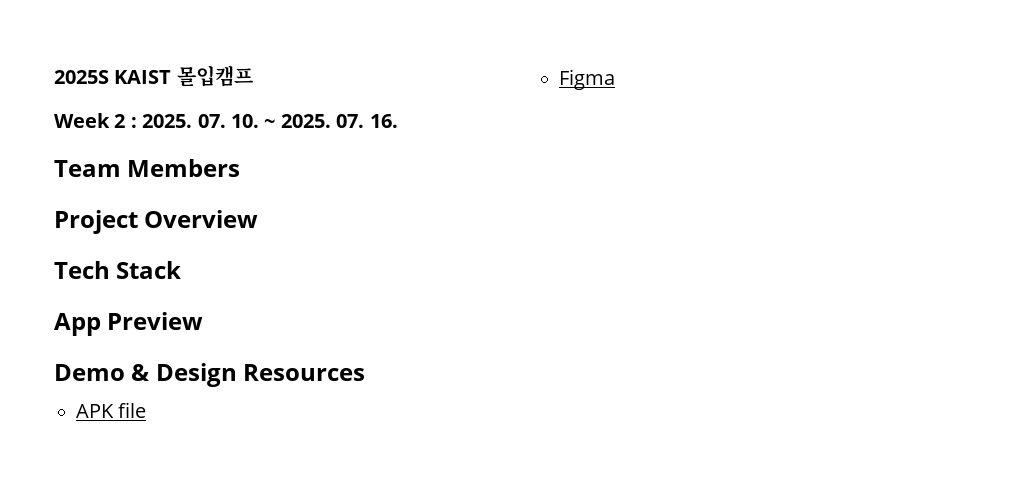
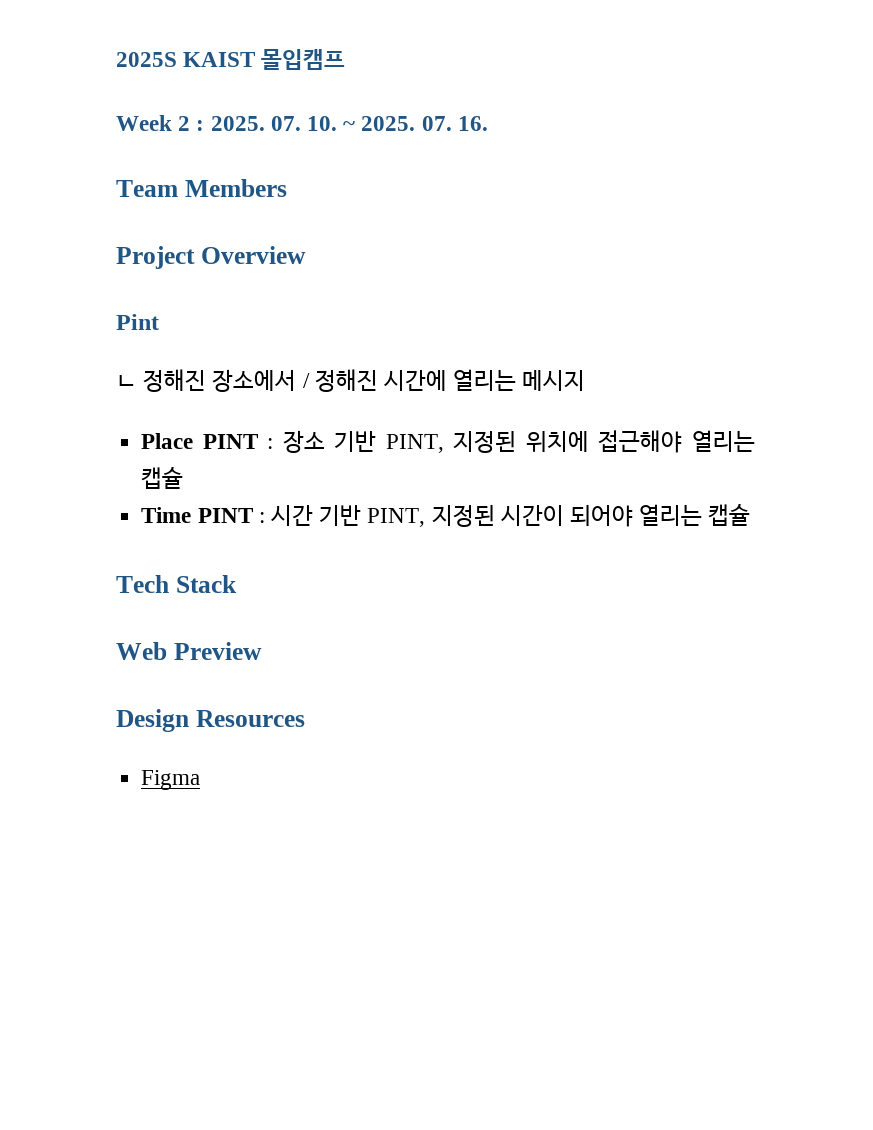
+ Pint
+ ㄴ 정해진 장소에서 / 정해진 시간에 열리는 메시지
+ Place PINT : 장소 기반 PINT, 지정된 위치에 접근해야 열리는 캡슐
+ Time PINT : 시간 기반 PINT, 지정된 시간이 되어야 열리는 캡슐
- App Preview
+ Web Preview
- Demo & Design Resources
+ Design Resources
- APK file

